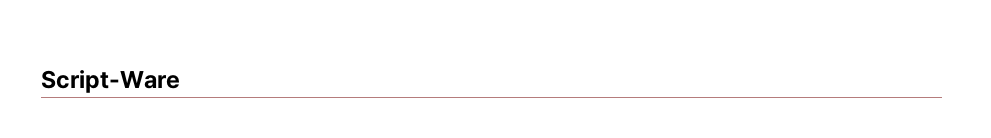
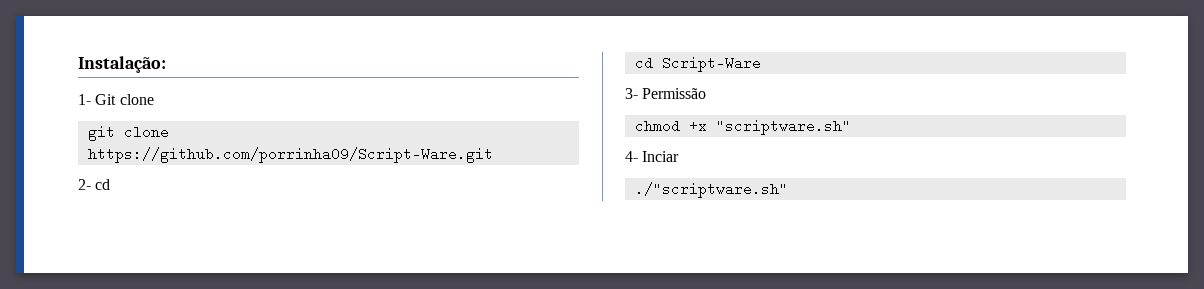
- Script-Ware
+ Instalação:
+ 1- Git clone
+ git clone https://github.com/porrinha09/Script-Ware.git
+ 2- cd
+ cd Script-Ware
+ 3- Permissão
+ chmod +x "scriptware.sh"
+ 4- Inciar
+ ./"scriptware.sh"

